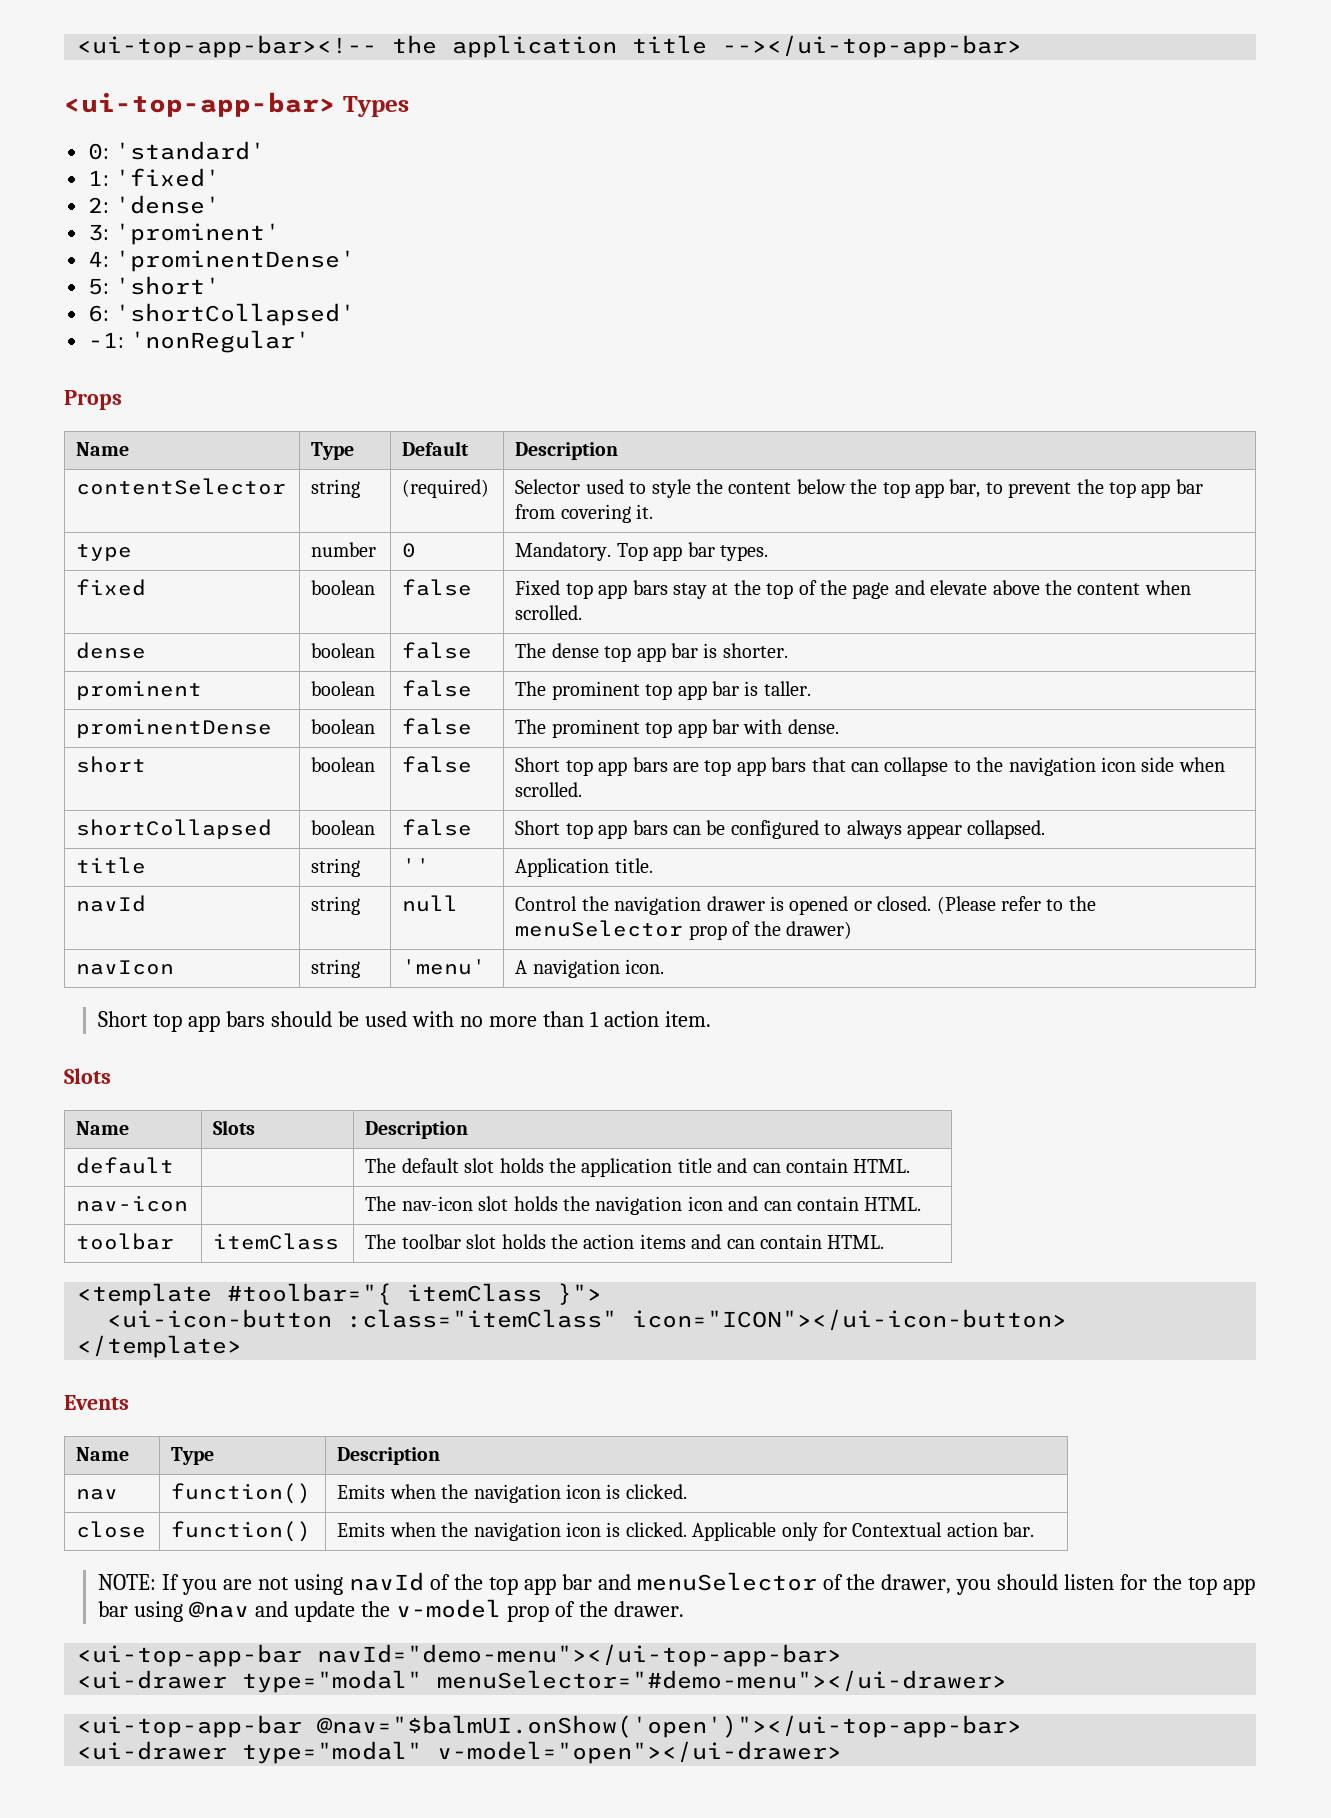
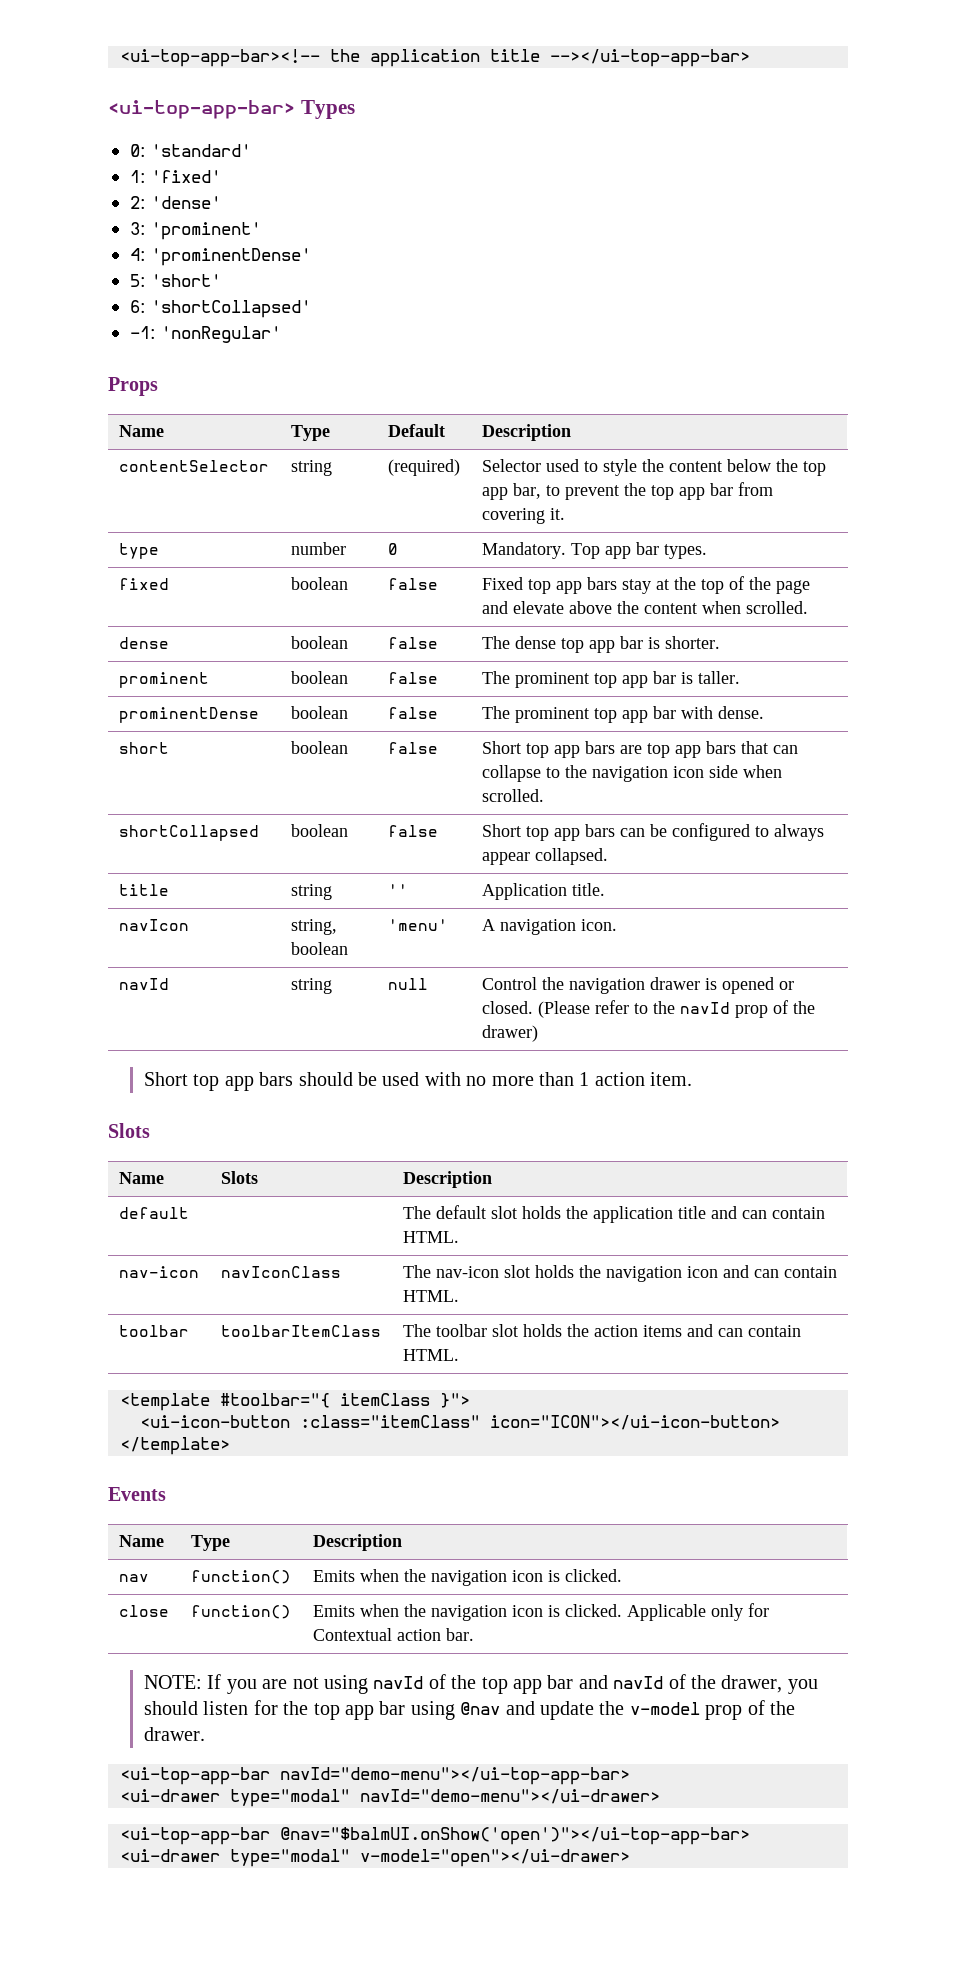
+ navIcon | string, boolean | 'menu' | A navigation icon.
- navId | string | null | Control the navigation drawer is opened or closed. (Please refer to the menuSelector prop of the drawer)
+ navId | string | null | Control the navigation drawer is opened or closed. (Please refer to the navId prop of the drawer)
- navIcon | string | 'menu' | A navigation icon.
- nav-icon | | The nav-icon slot holds the navigation icon and can contain HTML.
+ nav-icon | navIconClass | The nav-icon slot holds the navigation icon and can contain HTML.
- toolbar | itemClass | The toolbar slot holds the action items and can contain HTML.
+ toolbar | toolbarItemClass | The toolbar slot holds the action items and can contain HTML.
- NOTE: If you are not using navId of the top app bar and menuSelector of the drawer, you should listen for the top app bar using @nav and update the v-model prop of the drawer.
+ NOTE: If you are not using navId of the top app bar and navId of the drawer, you should listen for the top app bar using @nav and update the v-model prop of the drawer.
- <ui-drawer type="modal" menuSelector="#demo-menu"></ui-drawer>
+ <ui-drawer type="modal" navId="demo-menu"></ui-drawer>

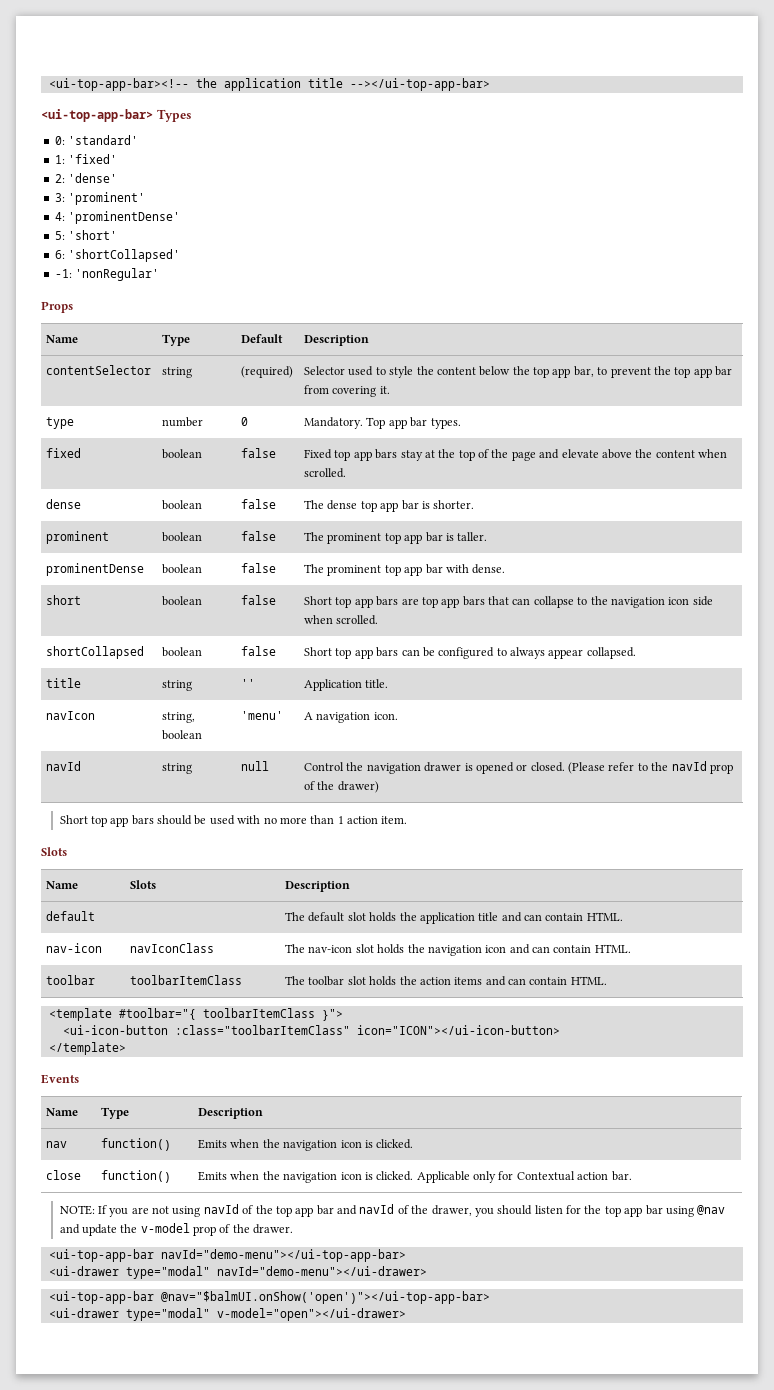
- <template #toolbar="{ itemClass }">
+ <template #toolbar="{ toolbarItemClass }">
- <ui-icon-button :class="itemClass" icon="ICON"></ui-icon-button>
+ <ui-icon-button :class="toolbarItemClass" icon="ICON"></ui-icon-button>

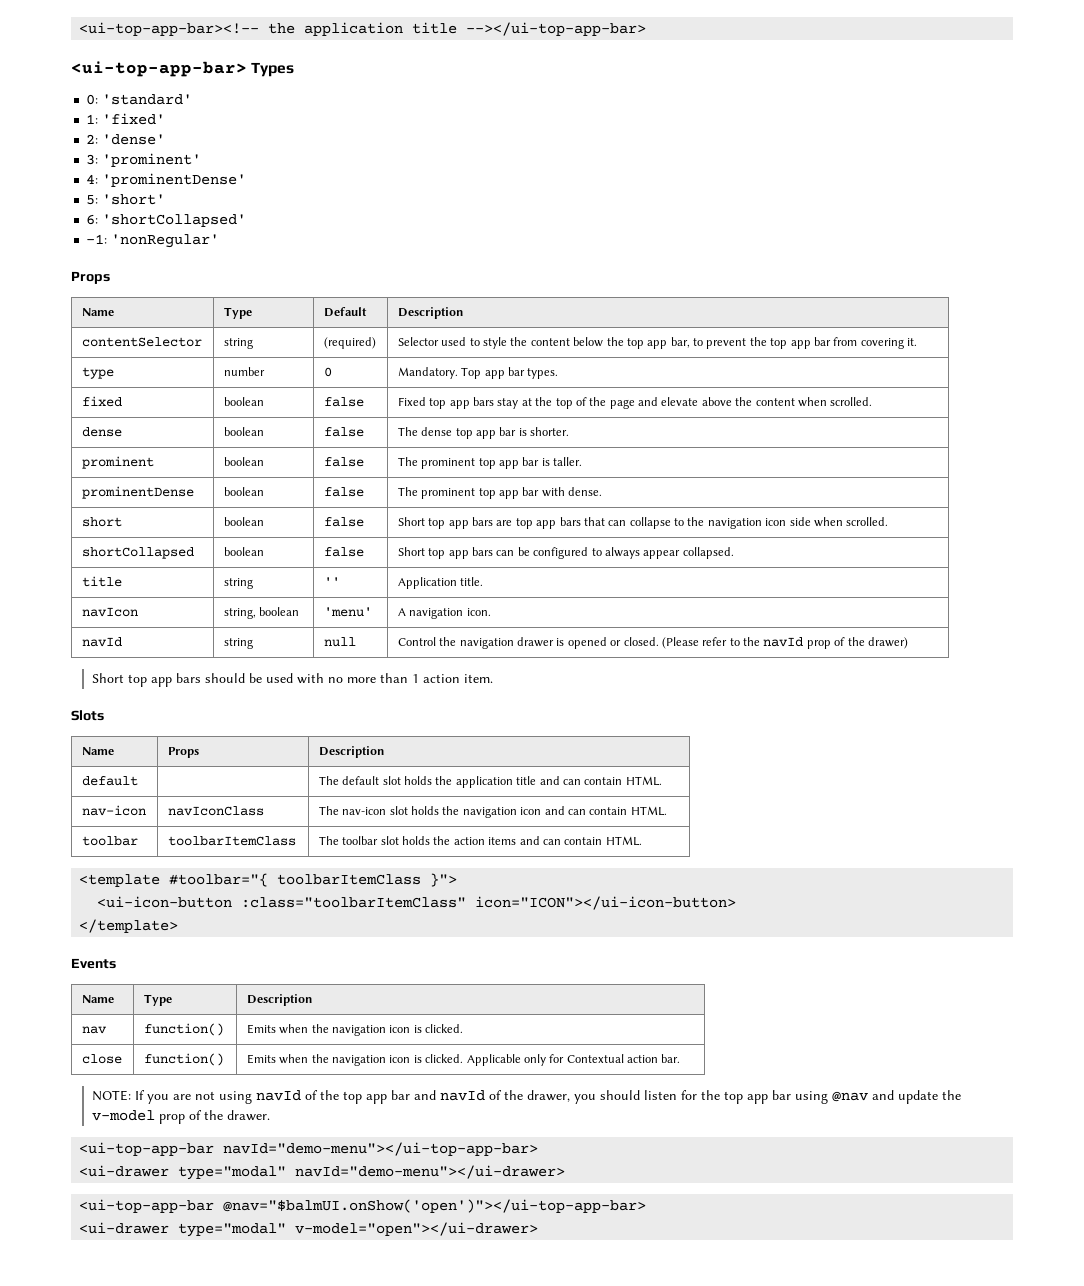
- Name | Slots | Description
+ Name | Props | Description

